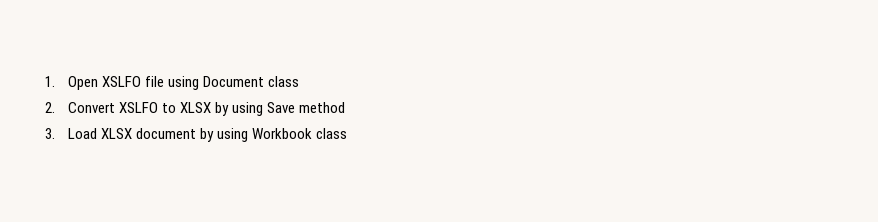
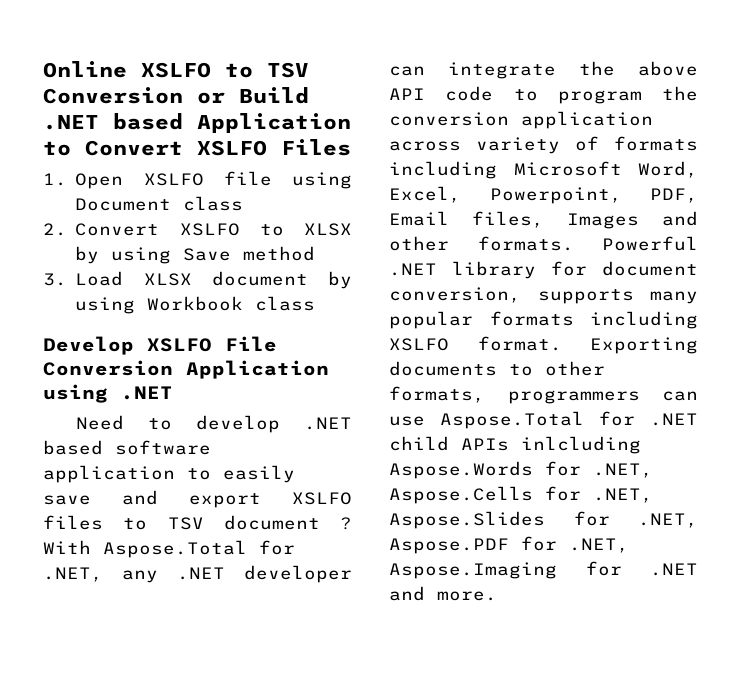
+ Online XSLFO to TSV Conversion or Build .NET based Application to Convert XSLFO Files
+ Develop XSLFO File Conversion Application using .NET
+ Need to develop .NET based software application to easily save and export XSLFO files to TSV document ? With Aspose.Total for .NET, any .NET developer can integrate the above API code to program the conversion application across variety of formats including Microsoft Word, Excel, Powerpoint, PDF, Email files, Images and other formats. Powerful .NET library for document conversion, supports many popular formats including XSLFO format. Exporting documents to other formats, programmers can use Aspose.Total for .NET child APIs inlcluding Aspose.Words for .NET, Aspose.Cells for .NET, Aspose.Slides for .NET, Aspose.PDF for .NET, Aspose.Imaging for .NET and more.

